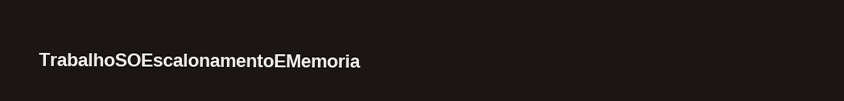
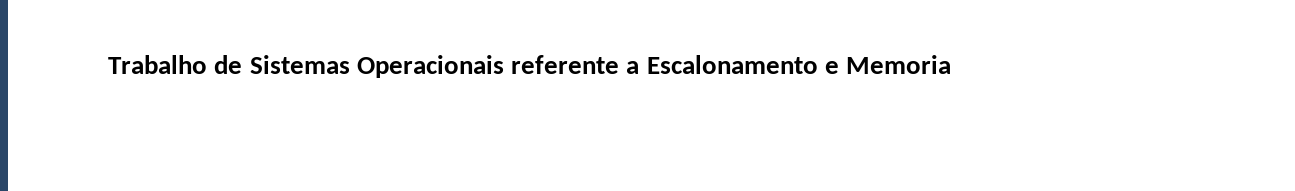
- TrabalhoSOEscalonamentoEMemoria
+ Trabalho de Sistemas Operacionais referente a Escalonamento e Memoria

